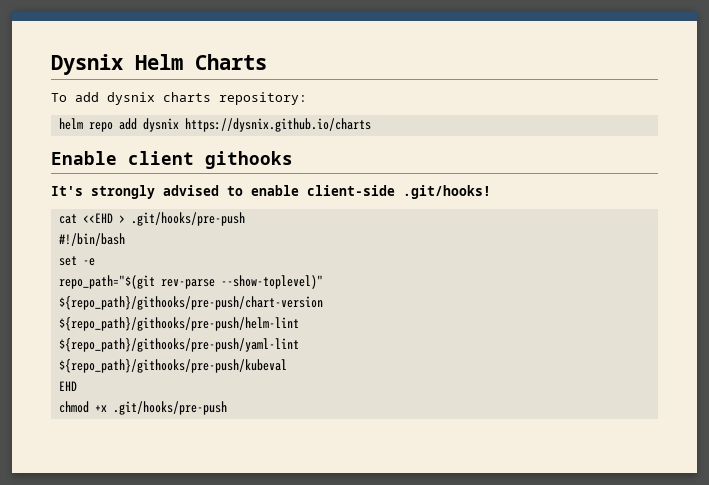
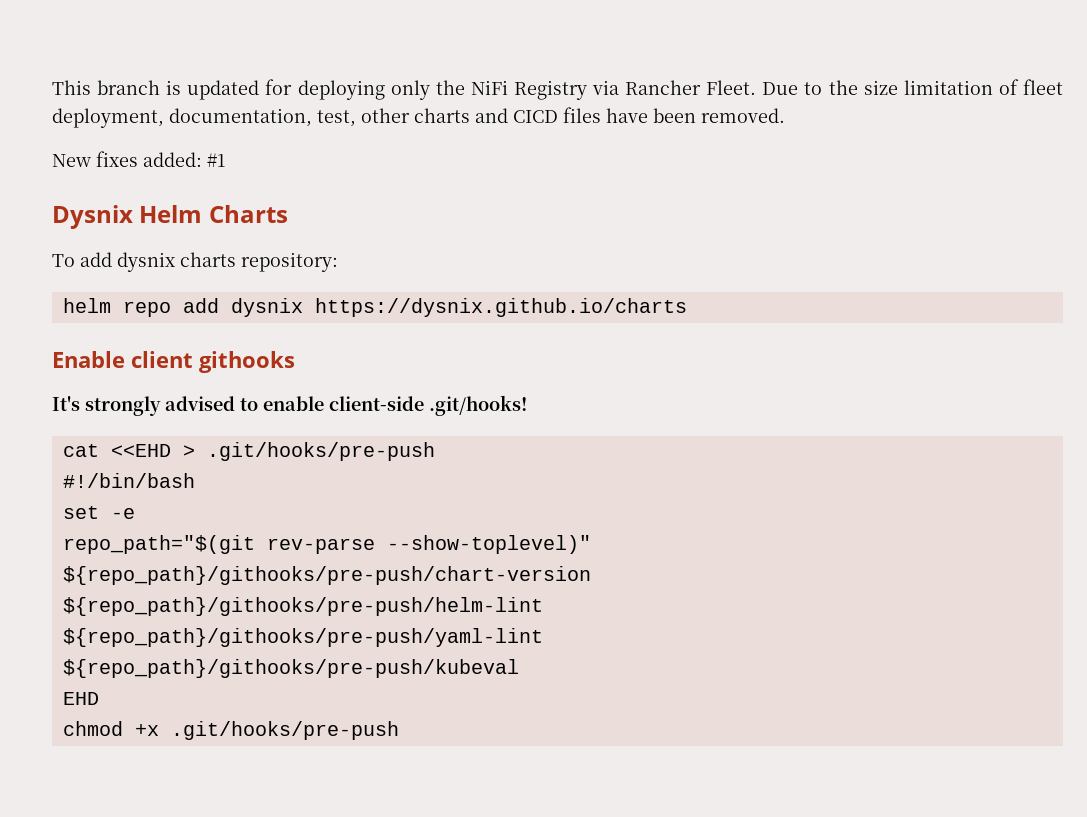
+ This branch is updated for deploying only the NiFi Registry via Rancher Fleet. Due to the size limitation of fleet deployment, documentation, test, other charts and CICD files have been removed.
+ New fixes added: #1

